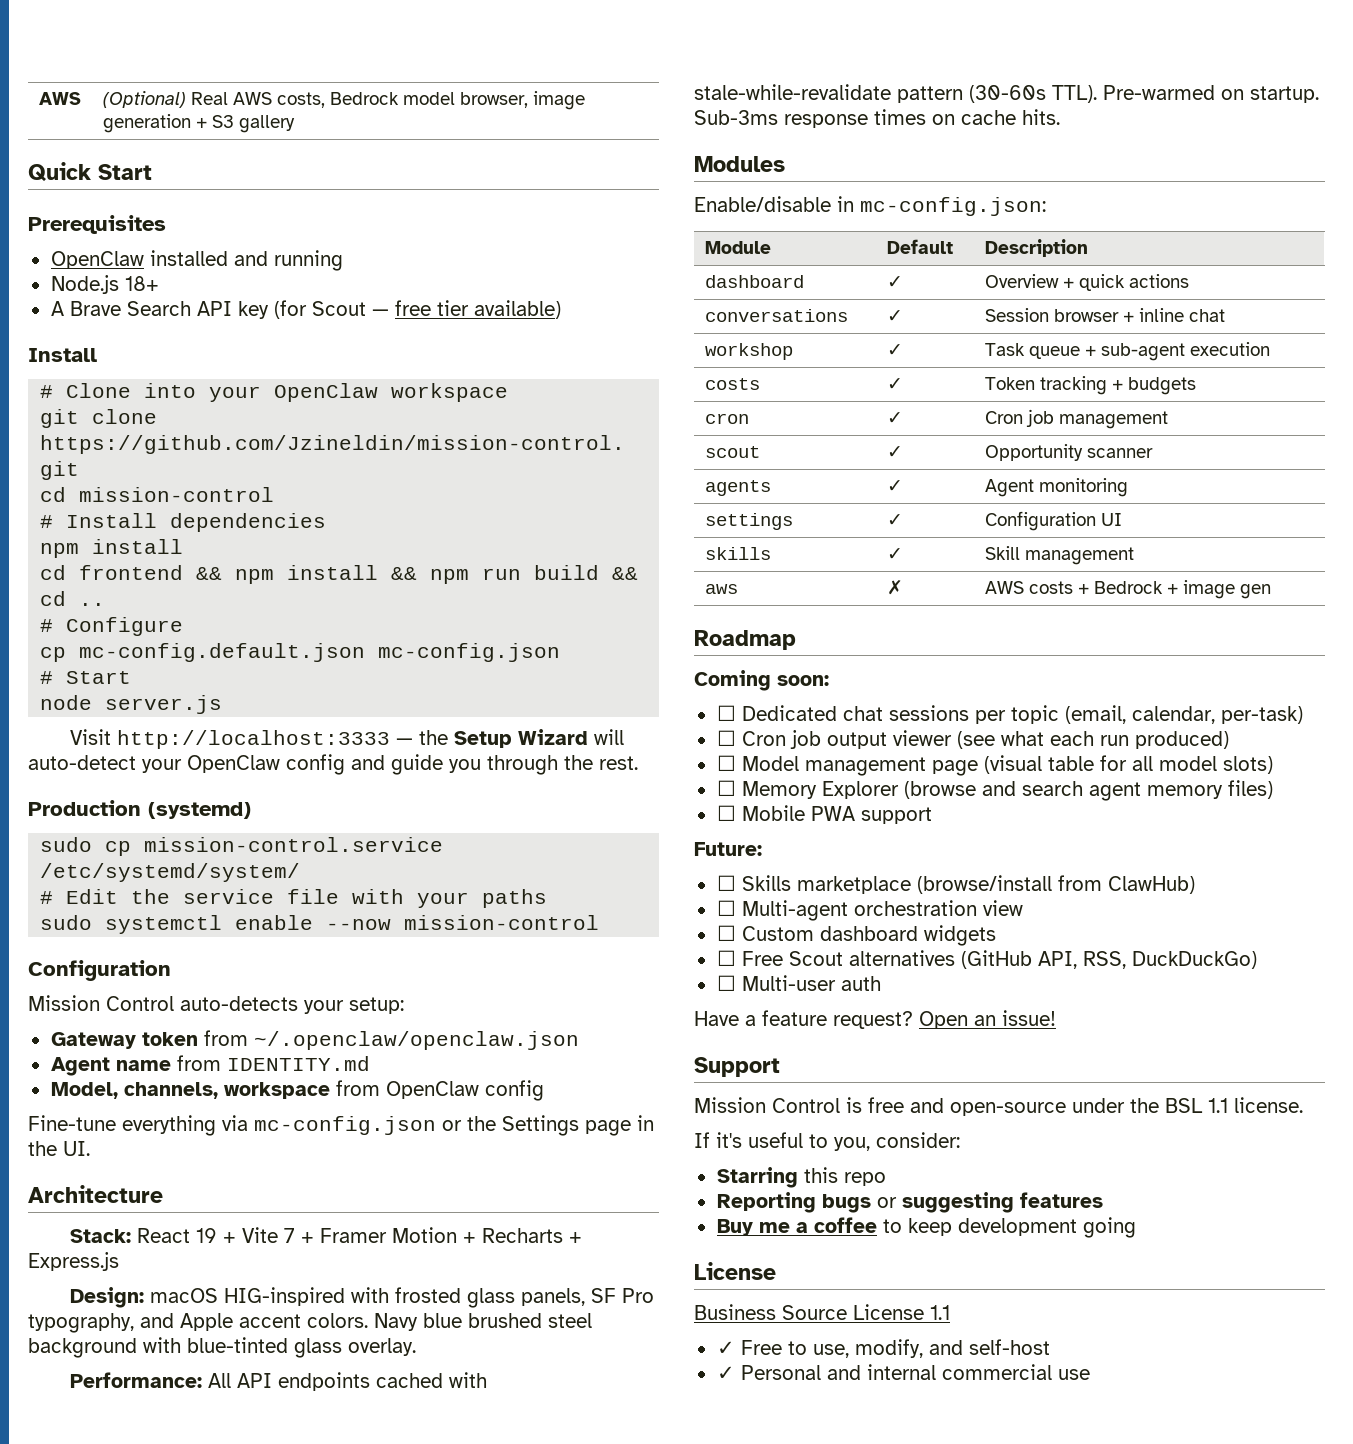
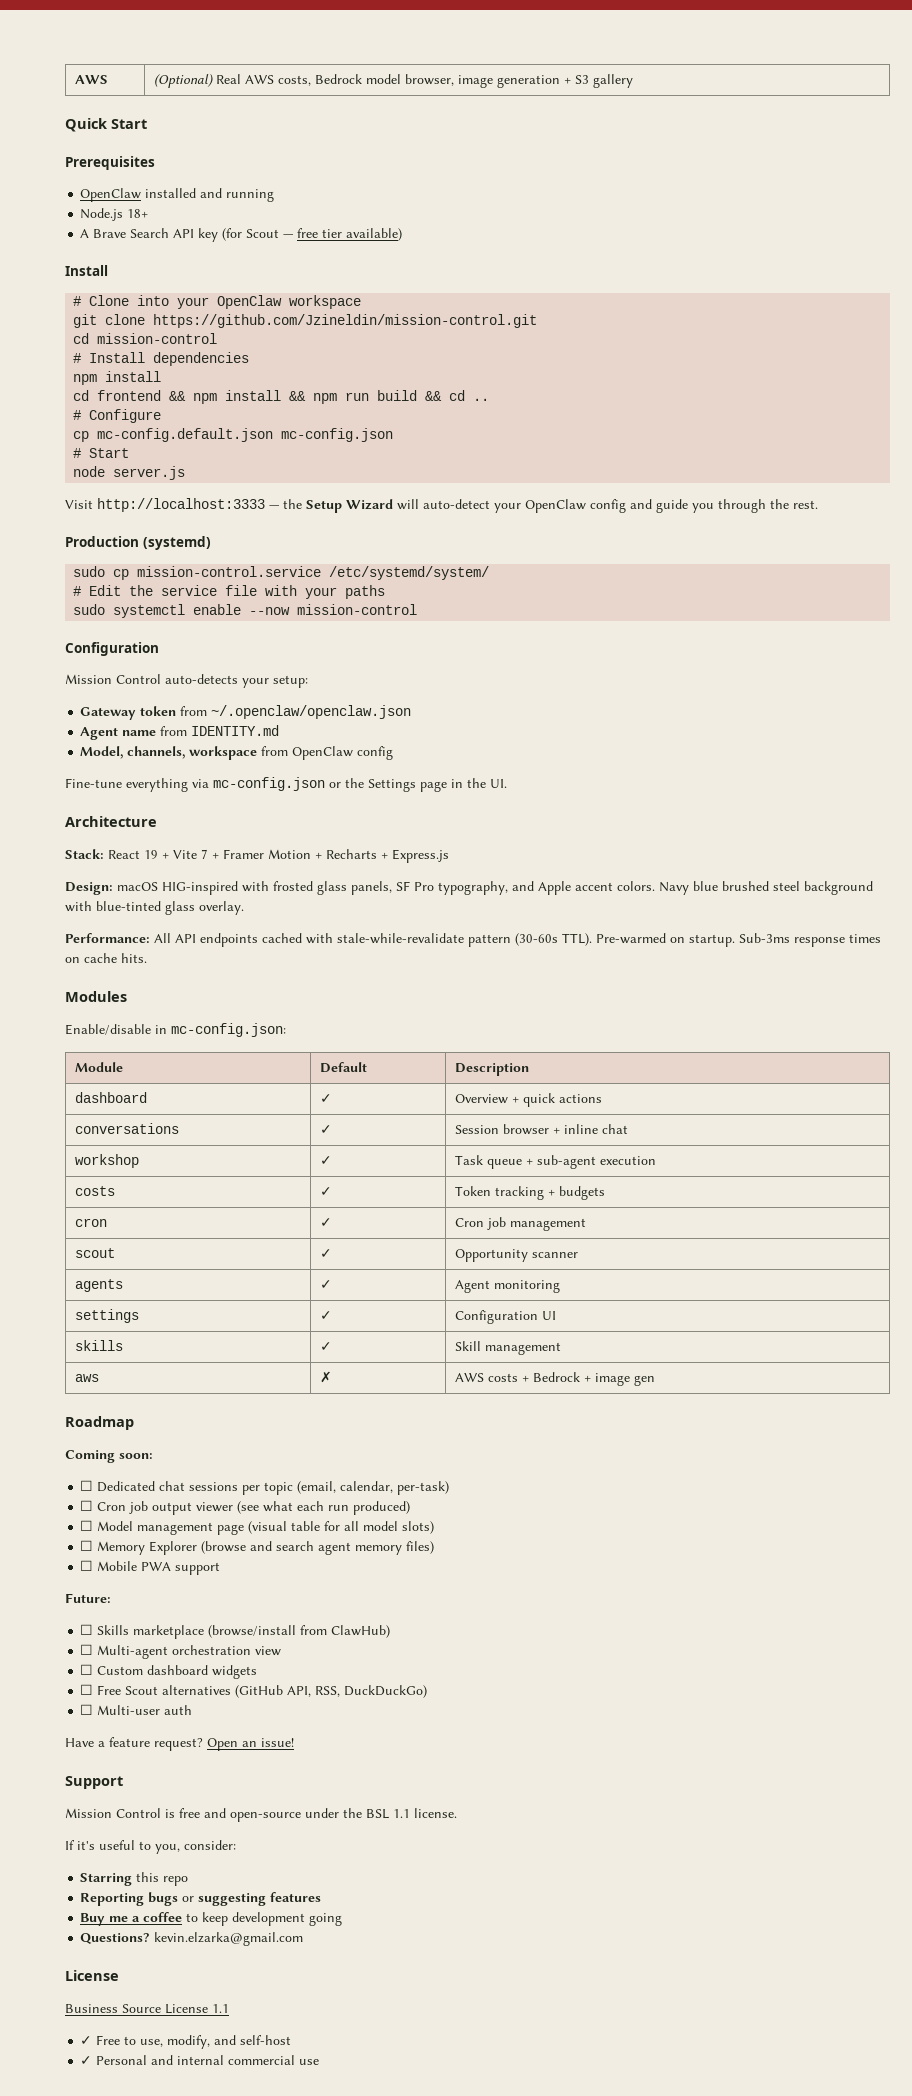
+ Questions? kevin.elzarka@gmail.com

